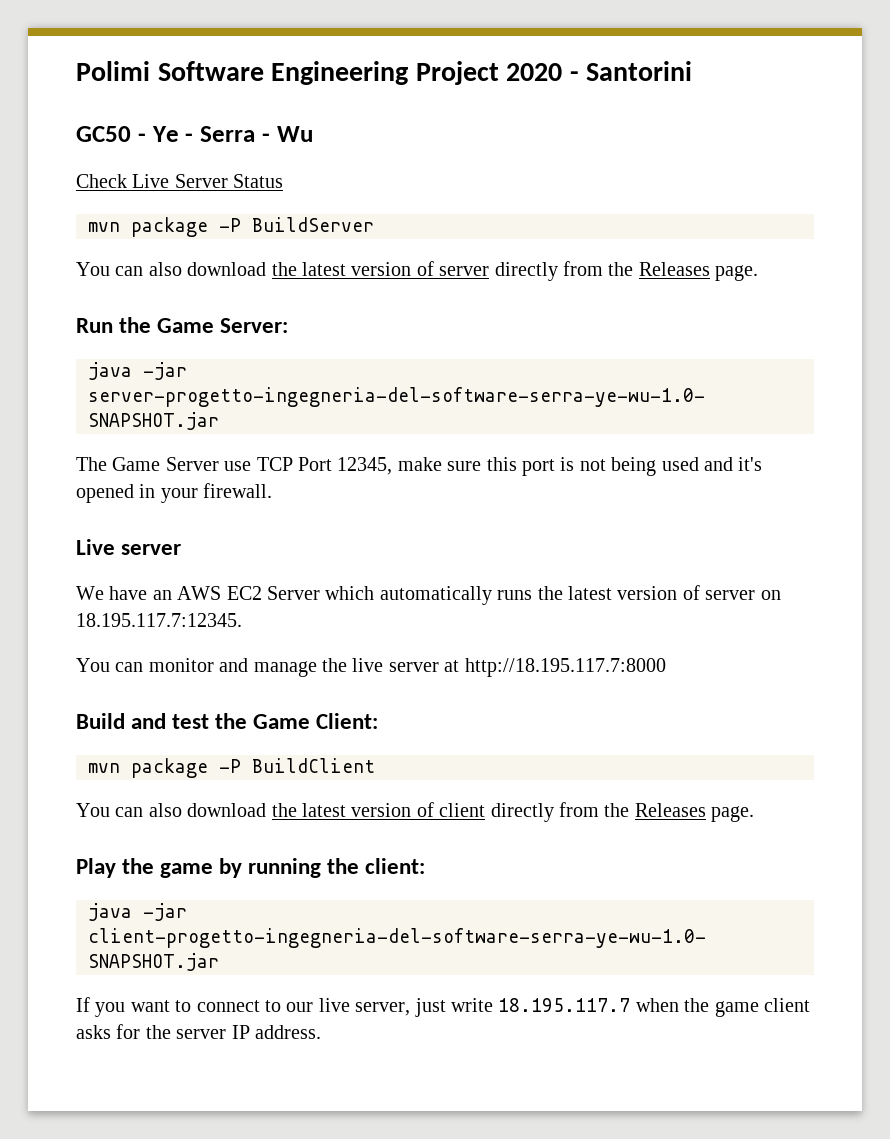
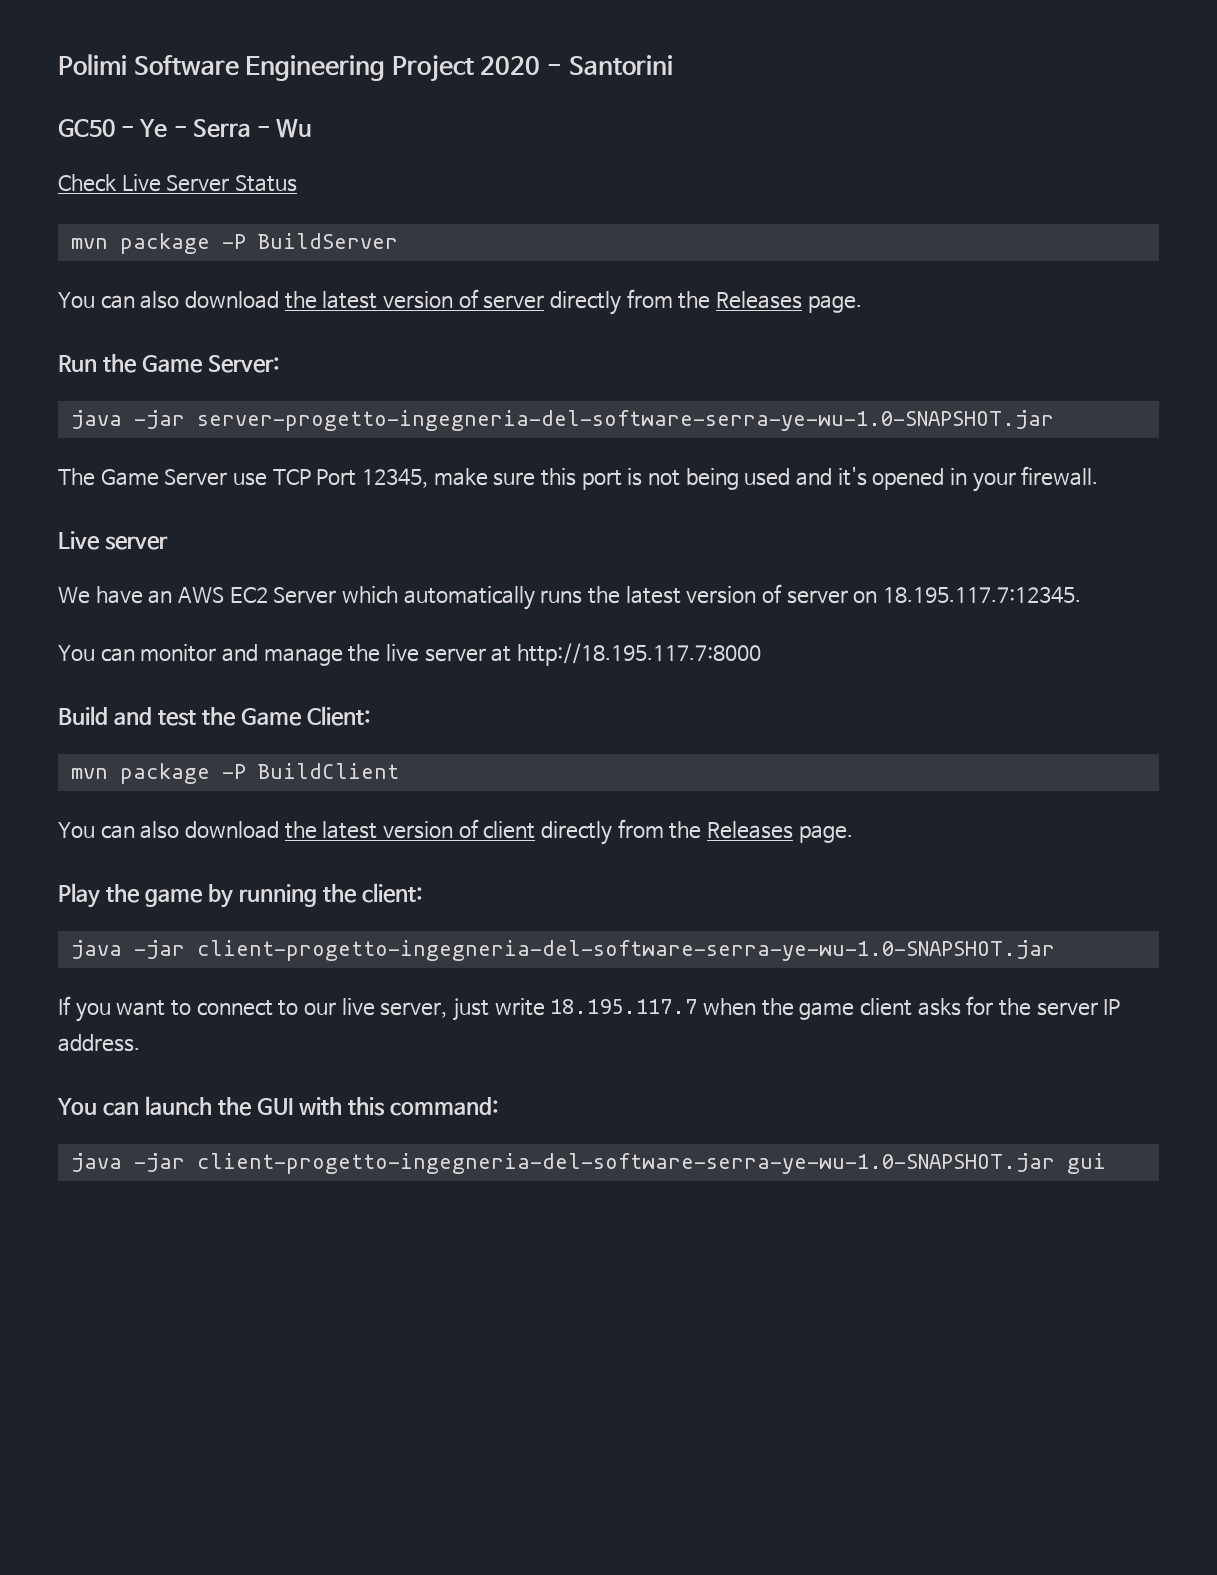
+ You can launch the GUI with this command:
+ java -jar client-progetto-ingegneria-del-software-serra-ye-wu-1.0-SNAPSHOT.jar gui

